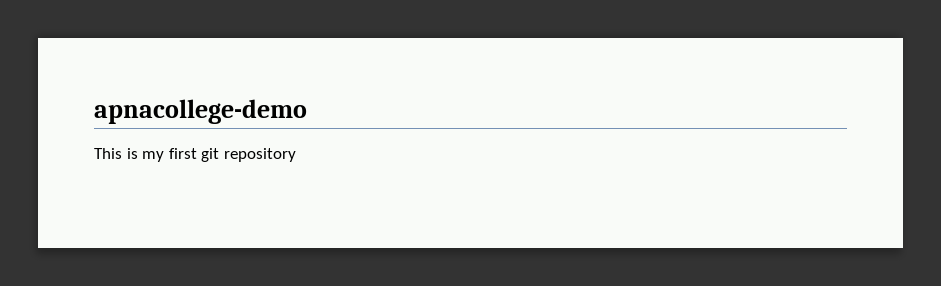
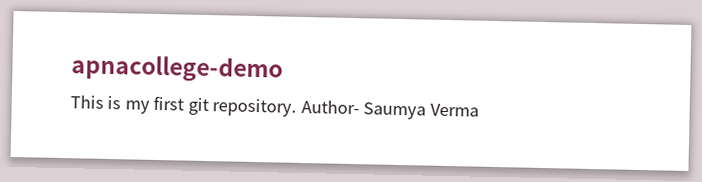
- This is my first git repository
+ This is my first git repository. Author- Saumya Verma

